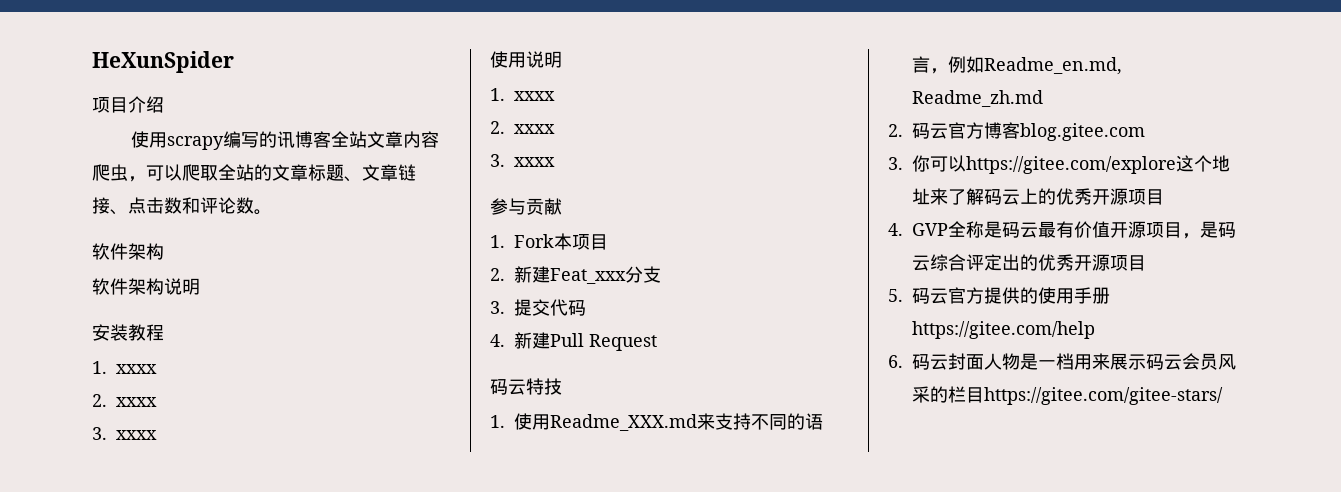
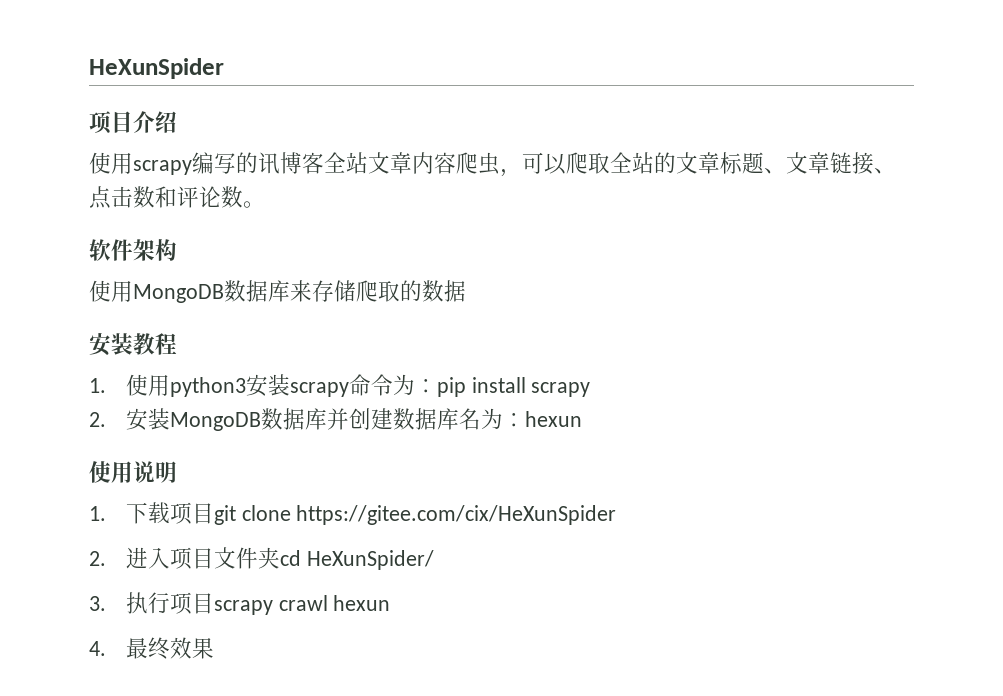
- 软件架构说明
+ 使用MongoDB数据库来存储爬取的数据
  安装教程
- 1. xxxx
- 2. xxxx
- 3. xxxx
+ 1.使用python3安装scrapy命令为：pip install scrapy
+ 2.安装MongoDB数据库并创建数据库名为：hexun
  使用说明
- 1. xxxx
- 2. xxxx
- 3. xxxx
- 参与贡献
- 1. Fork本项目
- 2.新建Feat_xxx分支
- 3.提交代码
- 4.新建Pull Request
- 码云特技
- 1.使用Readme_XXX.md来支持不同的语言，例如Readme_en.md, Readme_zh.md
- 2.码云官方博客blog.gitee.com
- 3.你可以https://gitee.com/explore这个地址来了解码云上的优秀开源项目
- 4. GVP全称是码云最有价值开源项目，是码云综合评定出的优秀开源项目
- 5.码云官方提供的使用手册https://gitee.com/help
- 6.码云封面人物是一档用来展示码云会员风采的栏目https://gitee.com/gitee-stars/
+ 1.下载项目git clone https://gitee.com/cix/HeXunSpider
+ 2.进入项目文件夹cd HeXunSpider/
+ 3.执行项目scrapy crawl hexun
+ 4.最终效果

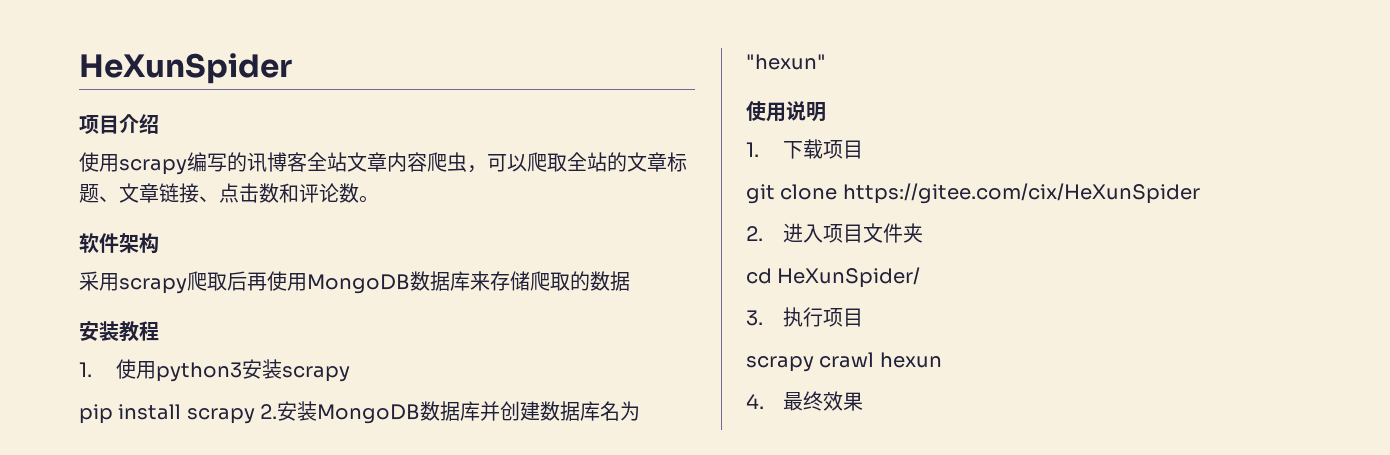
- 使用MongoDB数据库来存储爬取的数据
+ 采用scrapy爬取后再使用MongoDB数据库来存储爬取的数据
- 1.使用python3安装scrapy命令为：pip install scrapy
- 2.安装MongoDB数据库并创建数据库名为：hexun
+ 1.使用python3安装scrapy
+ pip install scrapy 2.安装MongoDB数据库并创建数据库名为"hexun"
- 1.下载项目git clone https://gitee.com/cix/HeXunSpider
+ 1.下载项目
+ git clone https://gitee.com/cix/HeXunSpider
- 2.进入项目文件夹cd HeXunSpider/
+ 2.进入项目文件夹
+ cd HeXunSpider/
- 3.执行项目scrapy crawl hexun
+ 3.执行项目
+ scrapy crawl hexun

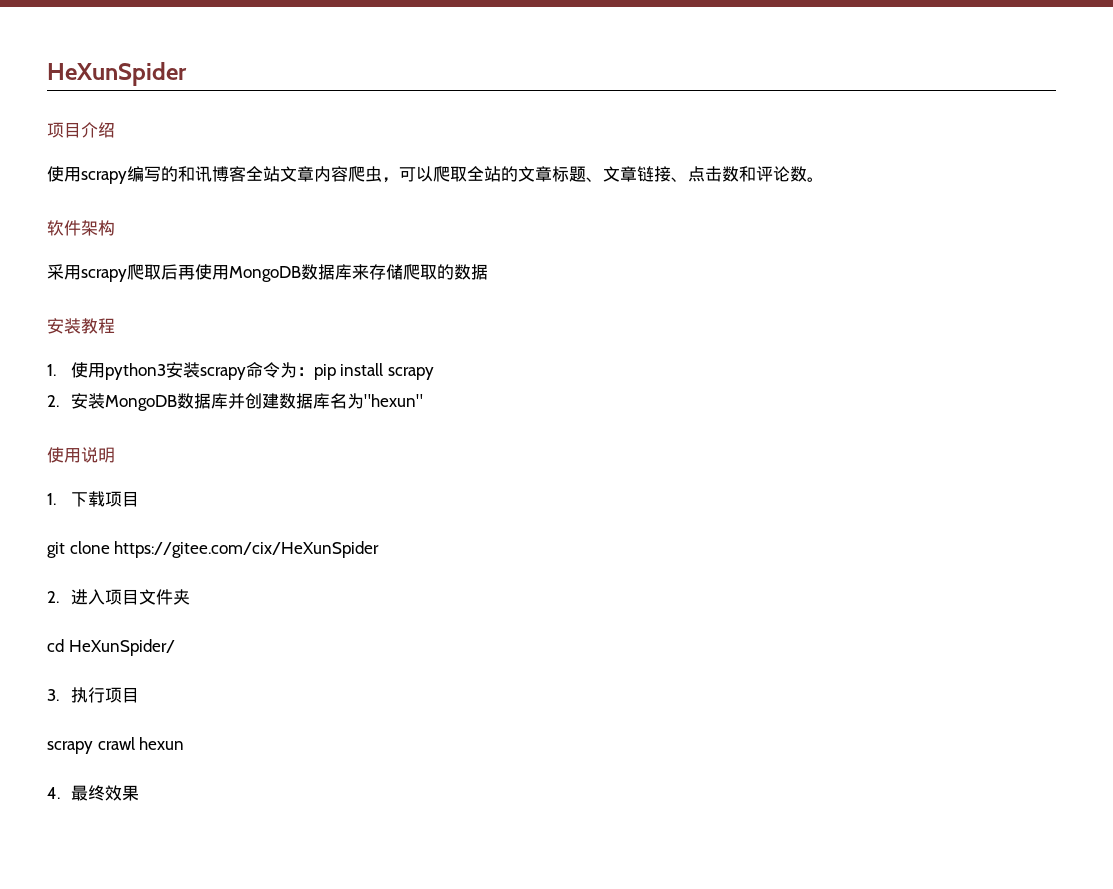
- 使用scrapy编写的讯博客全站文章内容爬虫，可以爬取全站的文章标题、文章链接、点击数和评论数。
+ 使用scrapy编写的和讯博客全站文章内容爬虫，可以爬取全站的文章标题、文章链接、点击数和评论数。
- 1.使用python3安装scrapy
- pip install scrapy 2.安装MongoDB数据库并创建数据库名为"hexun"
+ 1.使用python3安装scrapy命令为：pip install scrapy
+ 2.安装MongoDB数据库并创建数据库名为"hexun"

